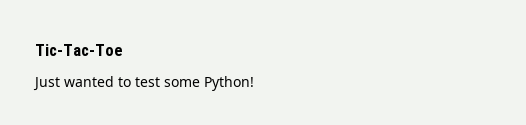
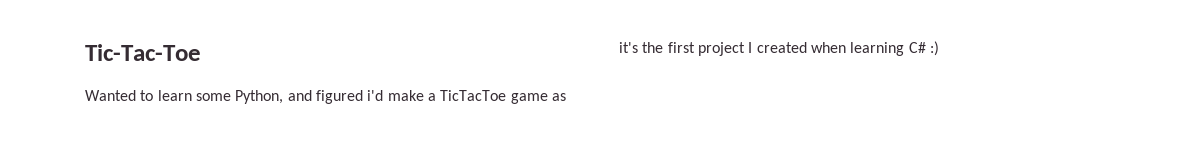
- Just wanted to test some Python!
+ Wanted to learn some Python, and figured i'd make a TicTacToe game as it's the first project I created when learning C# :)

